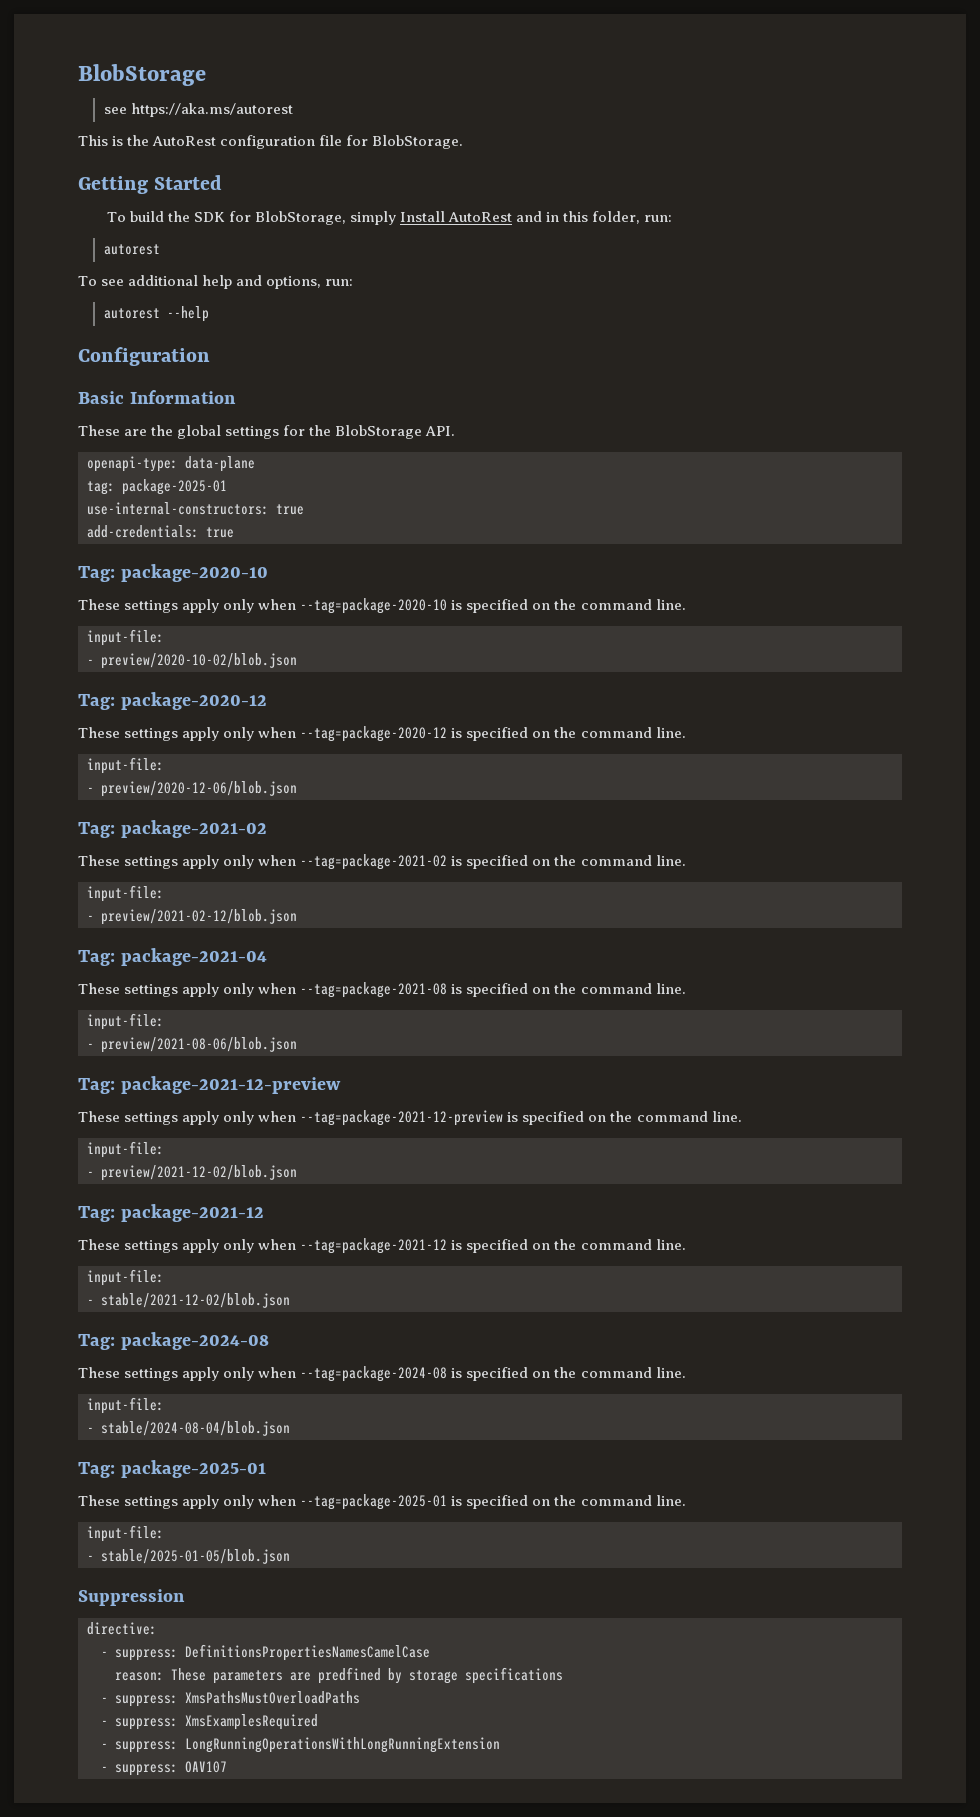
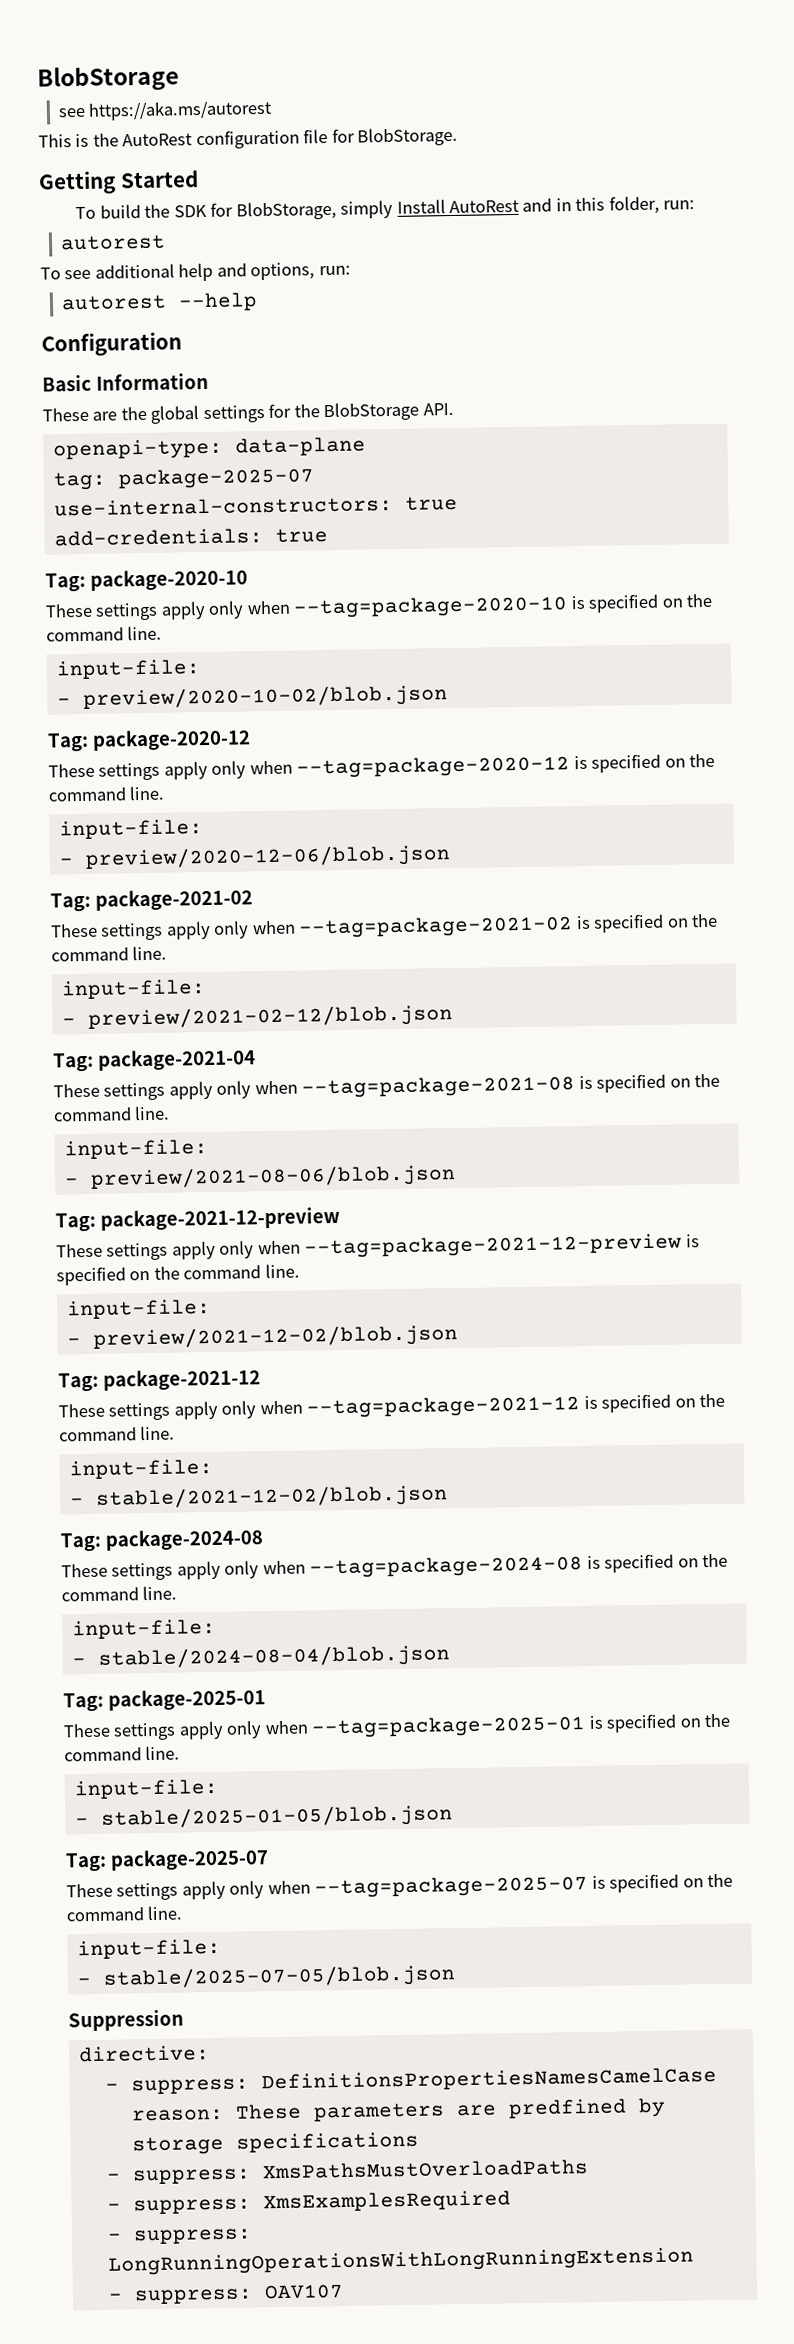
- tag: package-2025-01
+ tag: package-2025-07
+ Tag: package-2025-07
+ These settings apply only when --tag=package-2025-07 is specified on the command line.
+ input-file:
+ - stable/2025-07-05/blob.json

